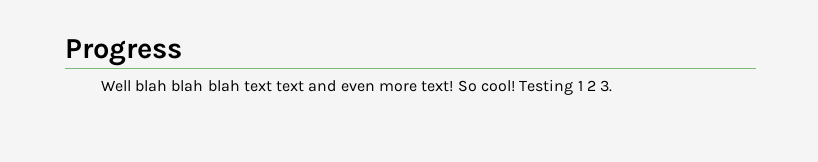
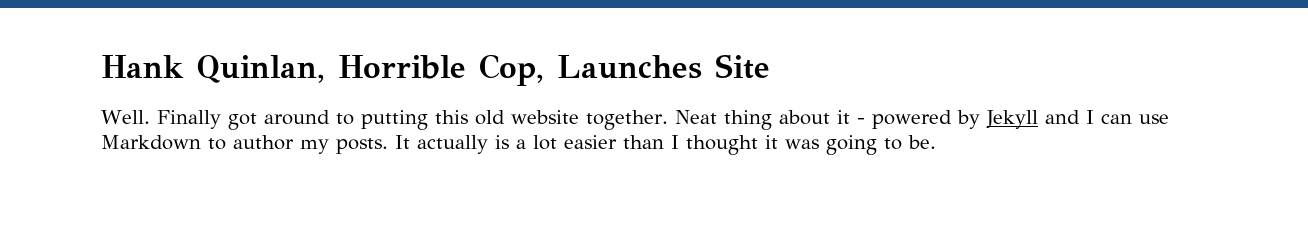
- Progress
- Well blah blah blah text text and even more text! So cool! Testing 1 2 3.
+ Hank Quinlan, Horrible Cop, Launches Site
+ Well. Finally got around to putting this old website together. Neat thing about it - powered by Jekyll and I can use Markdown to author my posts. It actually is a lot easier than I thought it was going to be.

